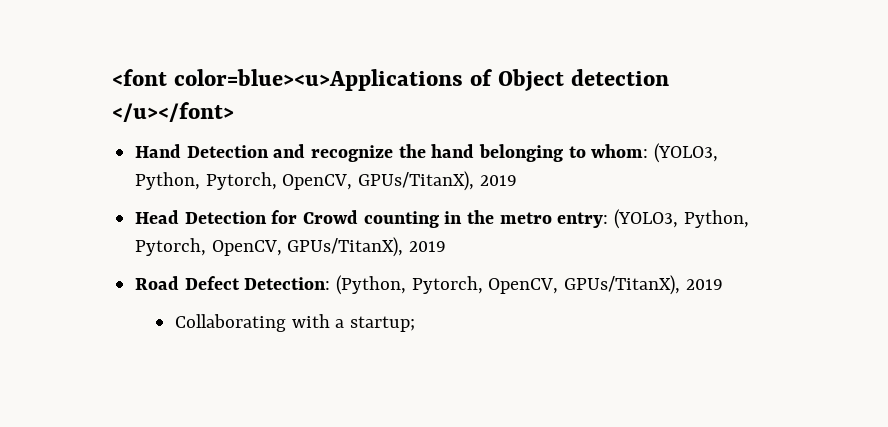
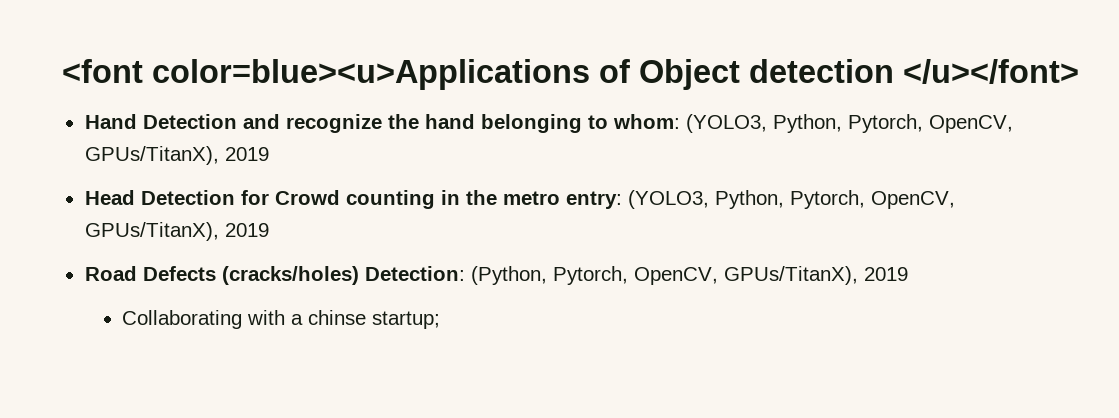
- Road Defect Detection: (Python, Pytorch, OpenCV, GPUs/TitanX), 2019
+ Road Defects (cracks/holes) Detection: (Python, Pytorch, OpenCV, GPUs/TitanX), 2019
- Collaborating with a startup;
+ Collaborating with a chinse startup;

